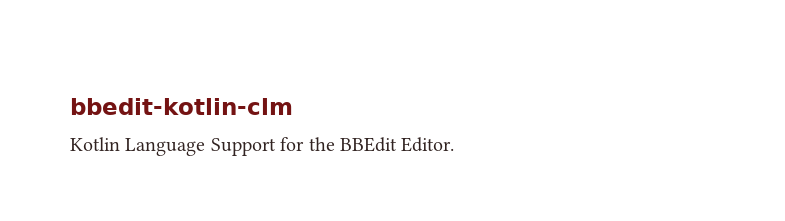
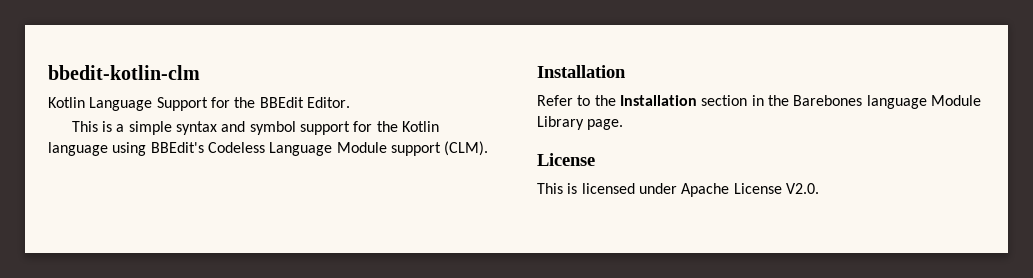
+ This is a simple syntax and symbol support for the Kotlin language using BBEdit's Codeless Language Module support (CLM).
+ Installation
+ Refer to the Installation section in the Barebones language Module Library page.
+ License
+ This is licensed under Apache License V2.0.

